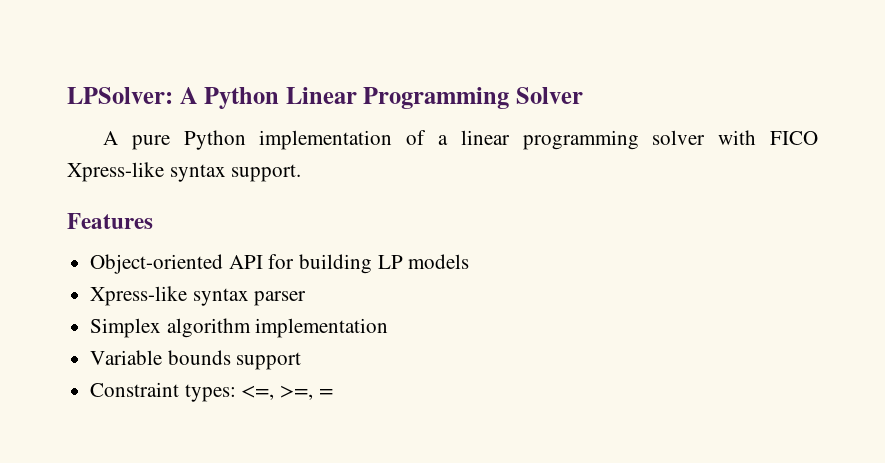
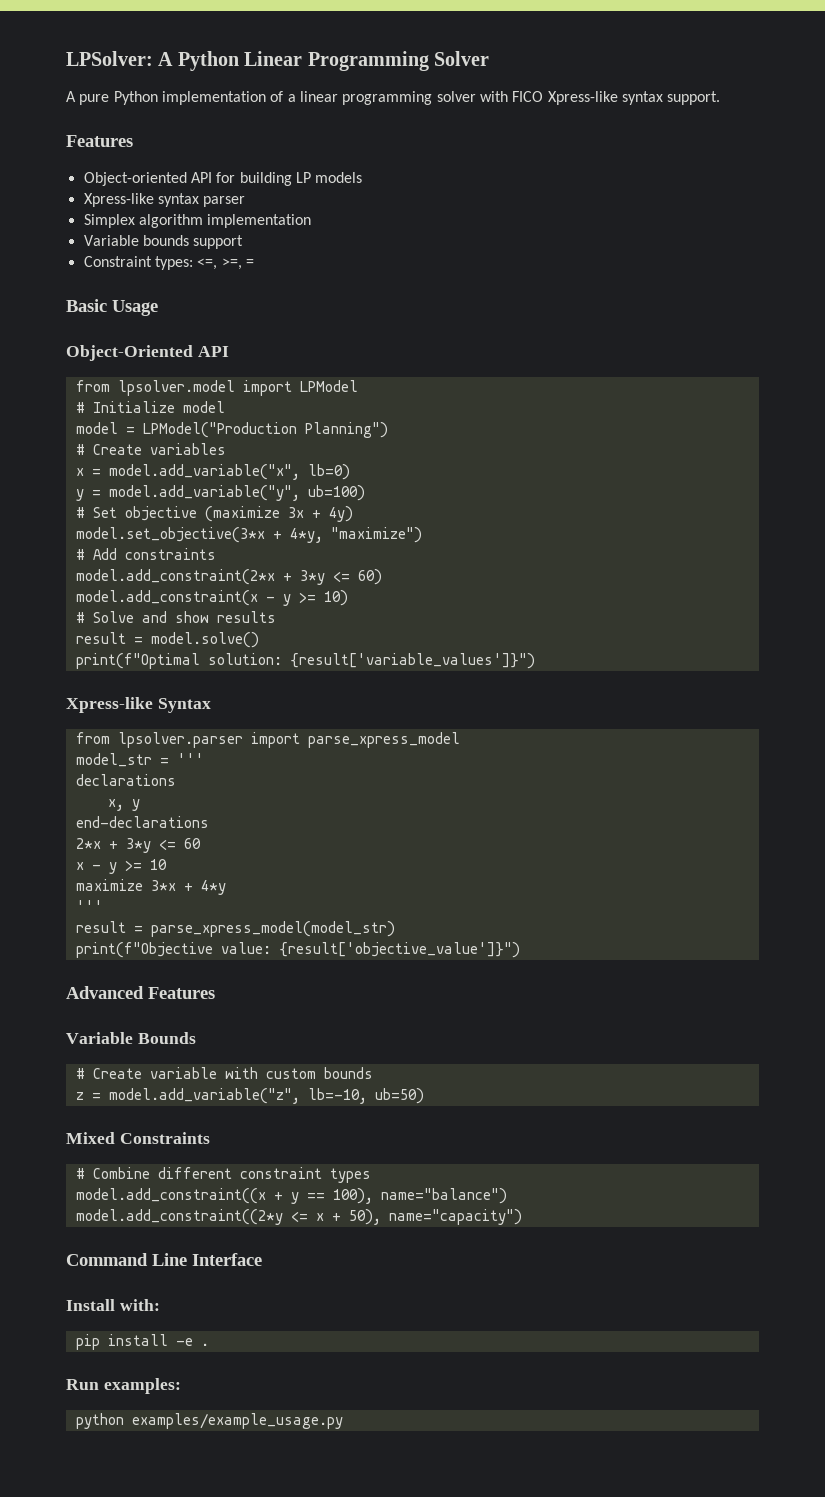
+ Basic Usage
+ Object-Oriented API
+ from lpsolver.model import LPModel
+ # Initialize model
+ model = LPModel("Production Planning")
+ # Create variables
+ x = model.add_variable("x", lb=0)
+ y = model.add_variable("y", ub=100)
+ # Set objective (maximize 3x + 4y)
+ model.set_objective(3*x + 4*y, "maximize")
+ # Add constraints
+ model.add_constraint(2*x + 3*y <= 60)
+ model.add_constraint(x - y >= 10)
+ # Solve and show results
+ result = model.solve()
+ print(f"Optimal solution: {result['variable_values']}")
+ Xpress-like Syntax
+ from lpsolver.parser import parse_xpress_model
+ model_str = '''
+ declarations
+ x, y
+ end-declarations
+ 2*x + 3*y <= 60
+ x - y >= 10
+ maximize 3*x + 4*y
+ '''
+ result = parse_xpress_model(model_str)
+ print(f"Objective value: {result['objective_value']}")
+ Advanced Features
+ Variable Bounds
+ # Create variable with custom bounds
+ z = model.add_variable("z", lb=-10, ub=50)
+ Mixed Constraints
+ # Combine different constraint types
+ model.add_constraint((x + y == 100), name="balance")
+ model.add_constraint((2*y <= x + 50), name="capacity")
+ Command Line Interface
+ Install with:
+ pip install -e .
+ Run examples:
+ python examples/example_usage.py

